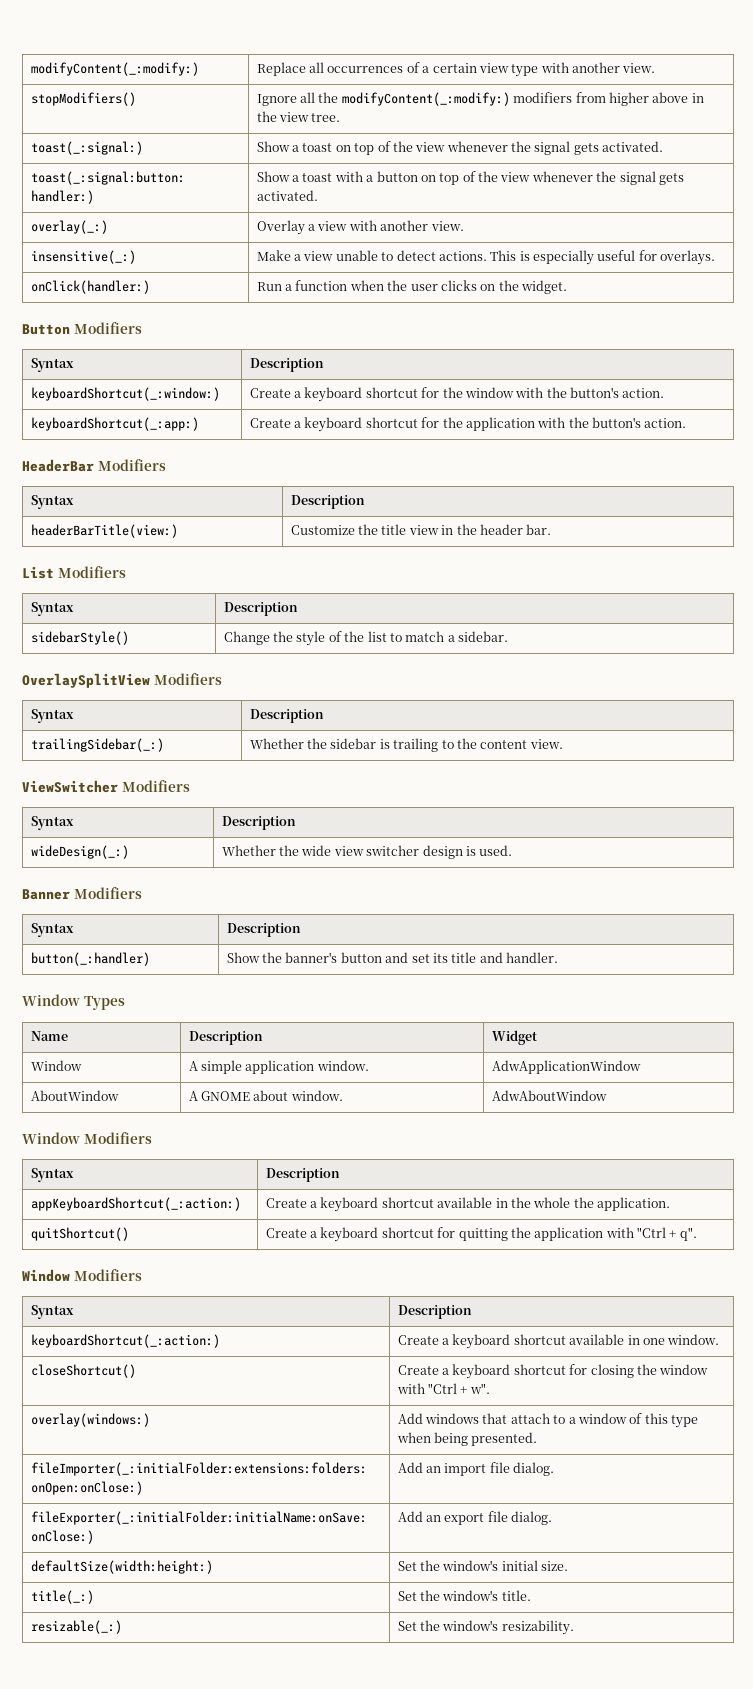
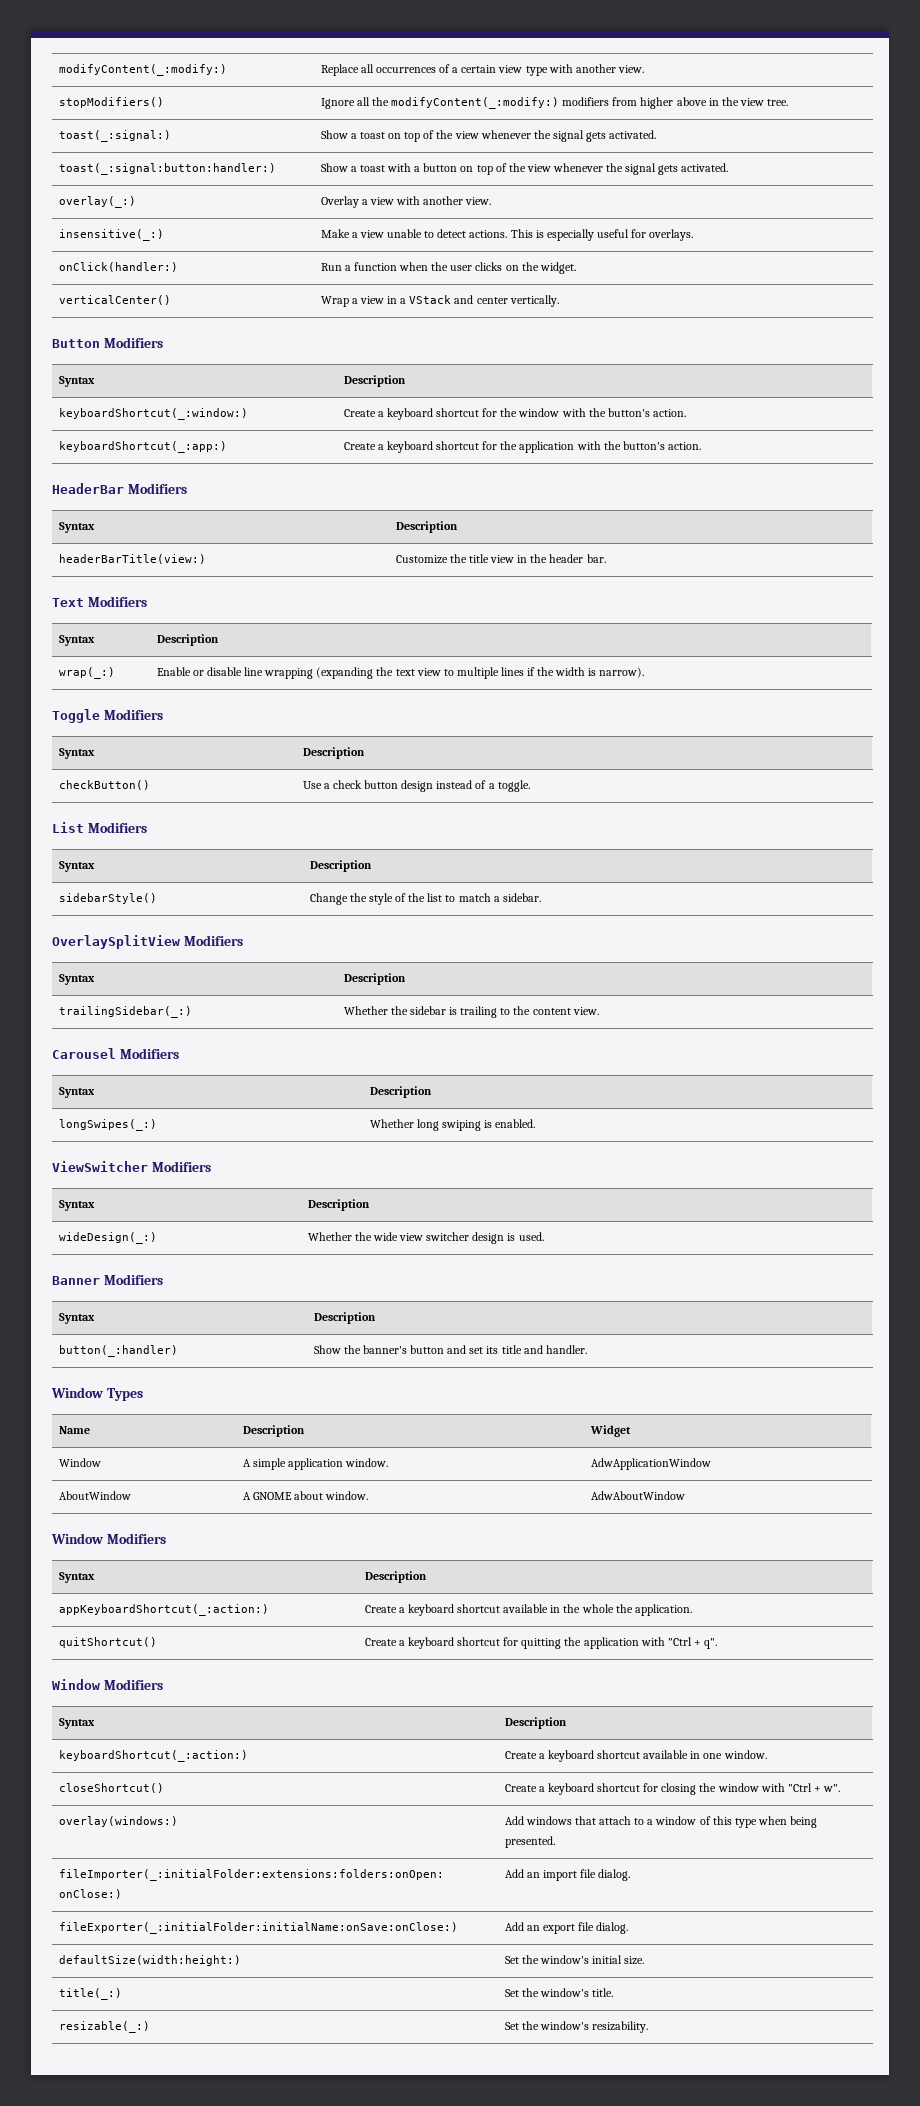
+ verticalCenter() | Wrap a view in a VStack and center vertically.
+ Text Modifiers
+ Syntax | Description
+ wrap(_:) | Enable or disable line wrapping (expanding the text view to multiple lines if the width is narrow).
+ Toggle Modifiers
+ Syntax | Description
+ checkButton() | Use a check button design instead of a toggle.
+ Carousel Modifiers
+ Syntax | Description
+ longSwipes(_:) | Whether long swiping is enabled.

